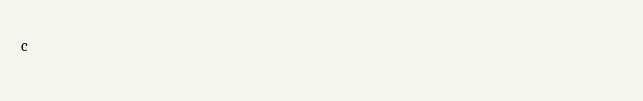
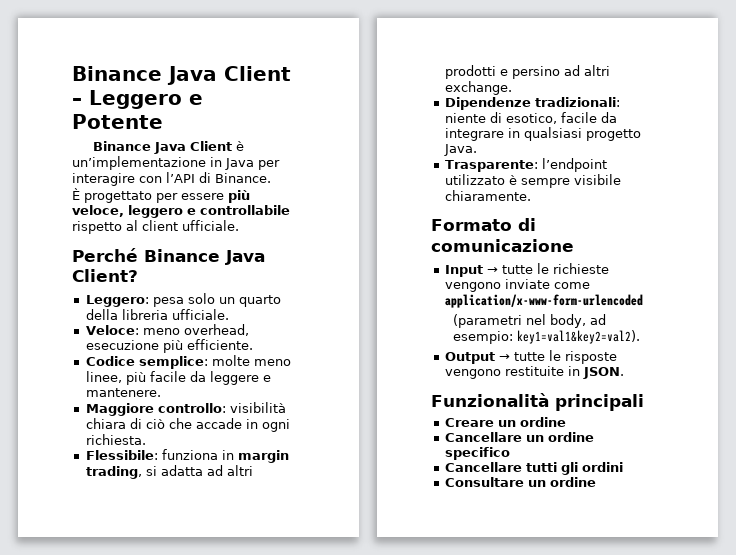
- c
+ Binance Java Client – Leggero e Potente
+ Binance Java Client è un’implementazione in Java per interagire con l’API di Binance.
+ È progettato per essere più veloce, leggero e controllabile rispetto al client ufficiale.
+ Perché Binance Java Client?
+ Leggero: pesa solo un quarto della libreria ufficiale.
+ Veloce: meno overhead, esecuzione più efficiente.
+ Codice semplice: molte meno linee, più facile da leggere e mantenere.
+ Maggiore controllo: visibilità chiara di ciò che accade in ogni richiesta.
+ Flessibile: funziona in margin trading, si adatta ad altri prodotti e persino ad altri exchange.
+ Dipendenze tradizionali: niente di esotico, facile da integrare in qualsiasi progetto Java.
+ Trasparente: l’endpoint utilizzato è sempre visibile chiaramente.
+ Formato di comunicazione
+ Input → tutte le richieste vengono inviate come application/x-www-form-urlencoded
+ (parametri nel body, ad esempio: key1=val1&key2=val2).
+ Output → tutte le risposte vengono restituite in JSON.
+ Funzionalità principali
+ Creare un ordine
+ Cancellare un ordine specifico
+ Cancellare tutti gli ordini
+ Consultare un ordine

